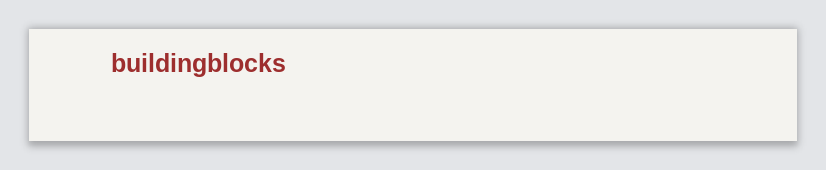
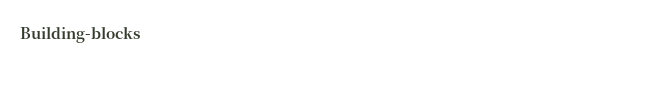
- buildingblocks
+ Building-blocks

